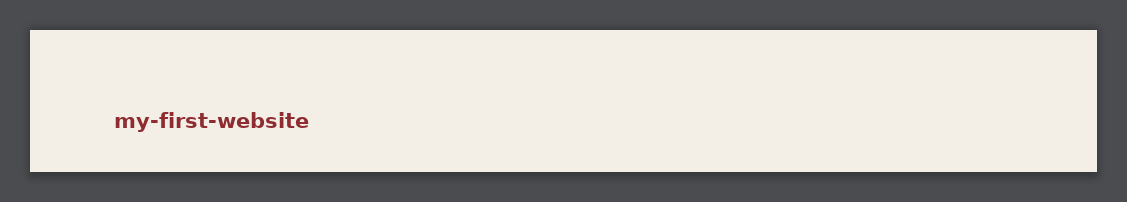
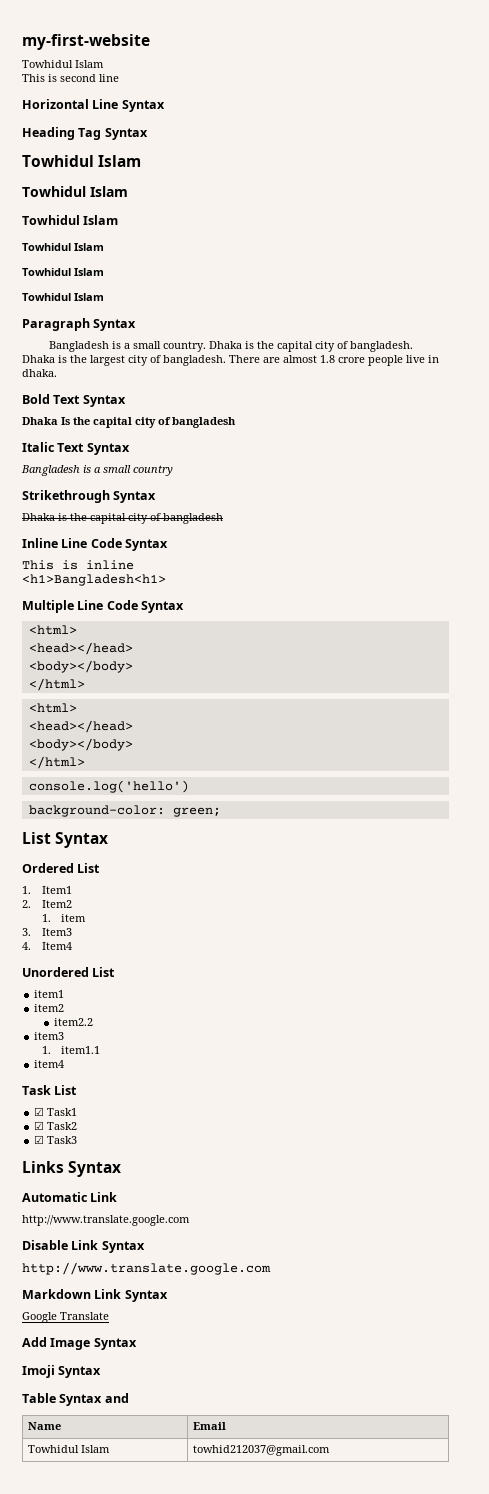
  my-first-website
+ Towhidul Islam
+ This is second line
+ Horizontal Line Syntax
+ Heading Tag Syntax
+ Towhidul Islam
+ Towhidul Islam
+ Towhidul Islam
+ Towhidul Islam
+ Towhidul Islam
+ Towhidul Islam
+ Paragraph Syntax
+ Bangladesh is a small country. Dhaka is the capital city of bangladesh. Dhaka is the largest city of bangladesh. There are almost 1.8 crore people live in dhaka.
+ Bold Text Syntax
+ Dhaka Is the capital city of bangladesh
+ Italic Text Syntax
+ Bangladesh is a small country
+ Strikethrough Syntax
+ Dhaka is the capital city of bangladesh
+ Inline Line Code Syntax
+ This is inline
+ <h1>Bangladesh<h1>
+ Multiple Line Code Syntax
+ <html>
+ <head></head>
+ <body></body>
+ </html>
+ <html>
+ <head></head>
+ <body></body>
+ </html>
+ console.log('hello')
+ background-color: green;
+ List Syntax
+ Ordered List
+ 1. Item1
+ 2. Item2
+ 1. item
+ 3. Item3
+ 4. Item4
+ Unordered List
+ item1
+ item2
+ item2.2
+ item3
+ 1. item1.1
+ item4
+ Task List
+ ☑ Task1
+ ☑ Task2
+ ☑ Task3
+ Links Syntax
+ Automatic Link
+ http://www.translate.google.com
+ Disable Link Syntax
+ http://www.translate.google.com
+ Markdown Link Syntax
+ Google Translate
+ Add Image Syntax
+ Imoji Syntax
+ Table Syntax and
+ Name | Email
+ Towhidul Islam | towhid212037@gmail.com

